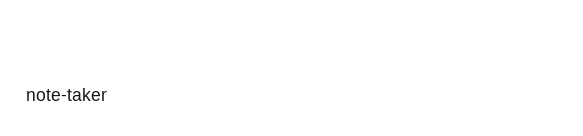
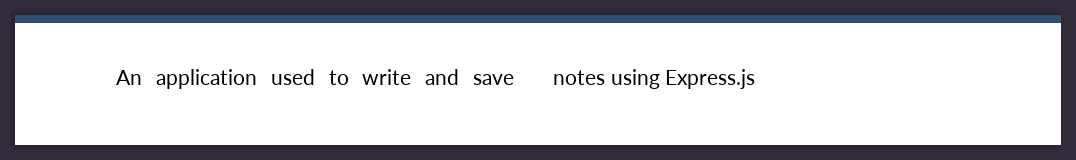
- note-taker
+ An application used to write and save notes using Express.js

